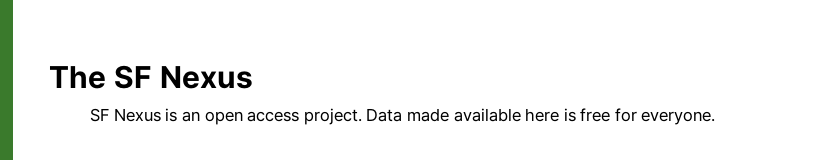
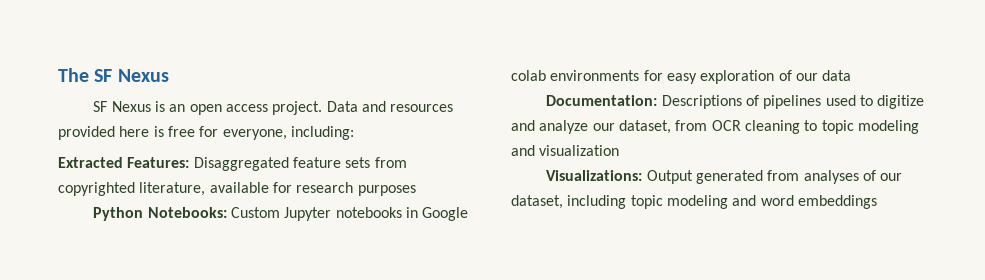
- Data made available here is free for everyone.
+ Data and resources provided here is free for everyone, including:
+ Extracted Features: Disaggregated feature sets from copyrighted literature, available for research purposes
+ Python Notebooks: Custom Jupyter notebooks in Google colab environments for easy exploration of our data
+ Documentation: Descriptions of pipelines used to digitize and analyze our dataset, from OCR cleaning to topic modeling and visualization
+ Visualizations: Output generated from analyses of our dataset, including topic modeling and word embeddings

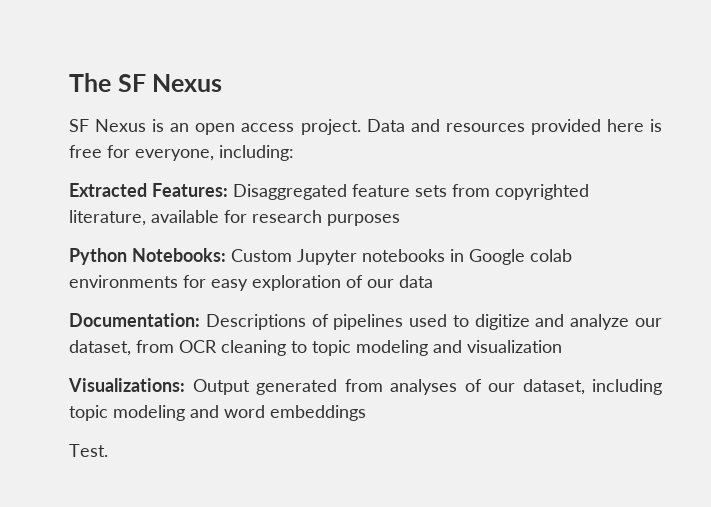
+ Test.

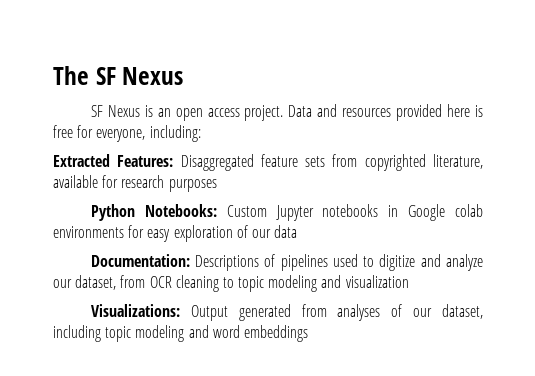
- Test.

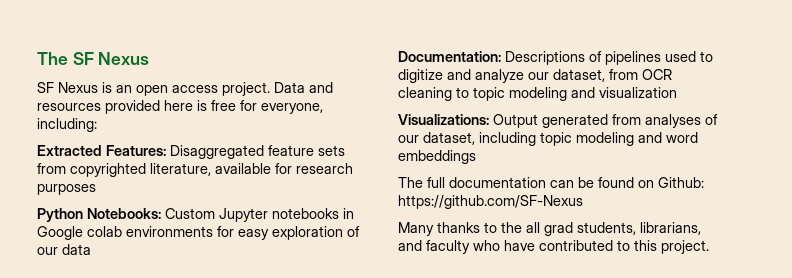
+ The full documentation can be found on Github: https://github.com/SF-Nexus
+ Many thanks to the all grad students, librarians, and faculty who have contributed to this project.

